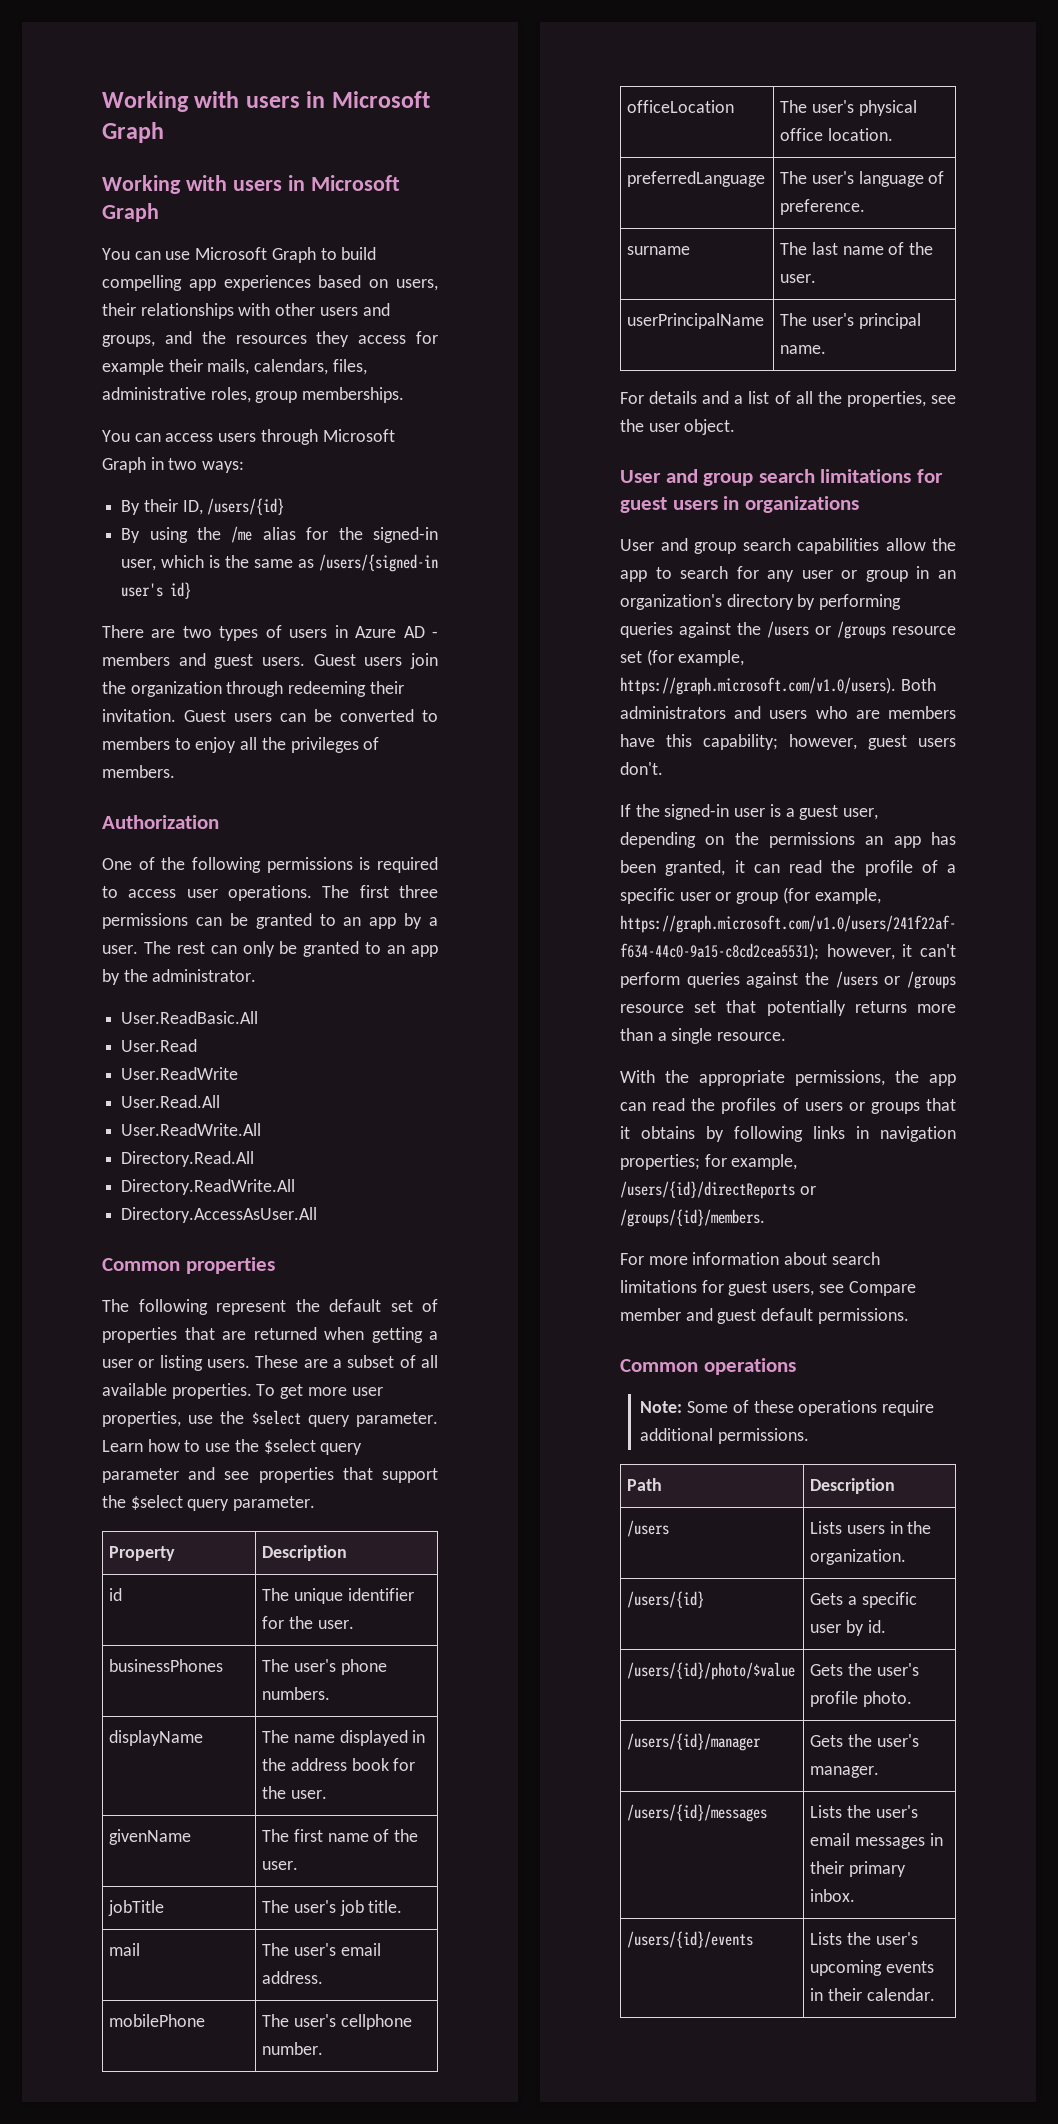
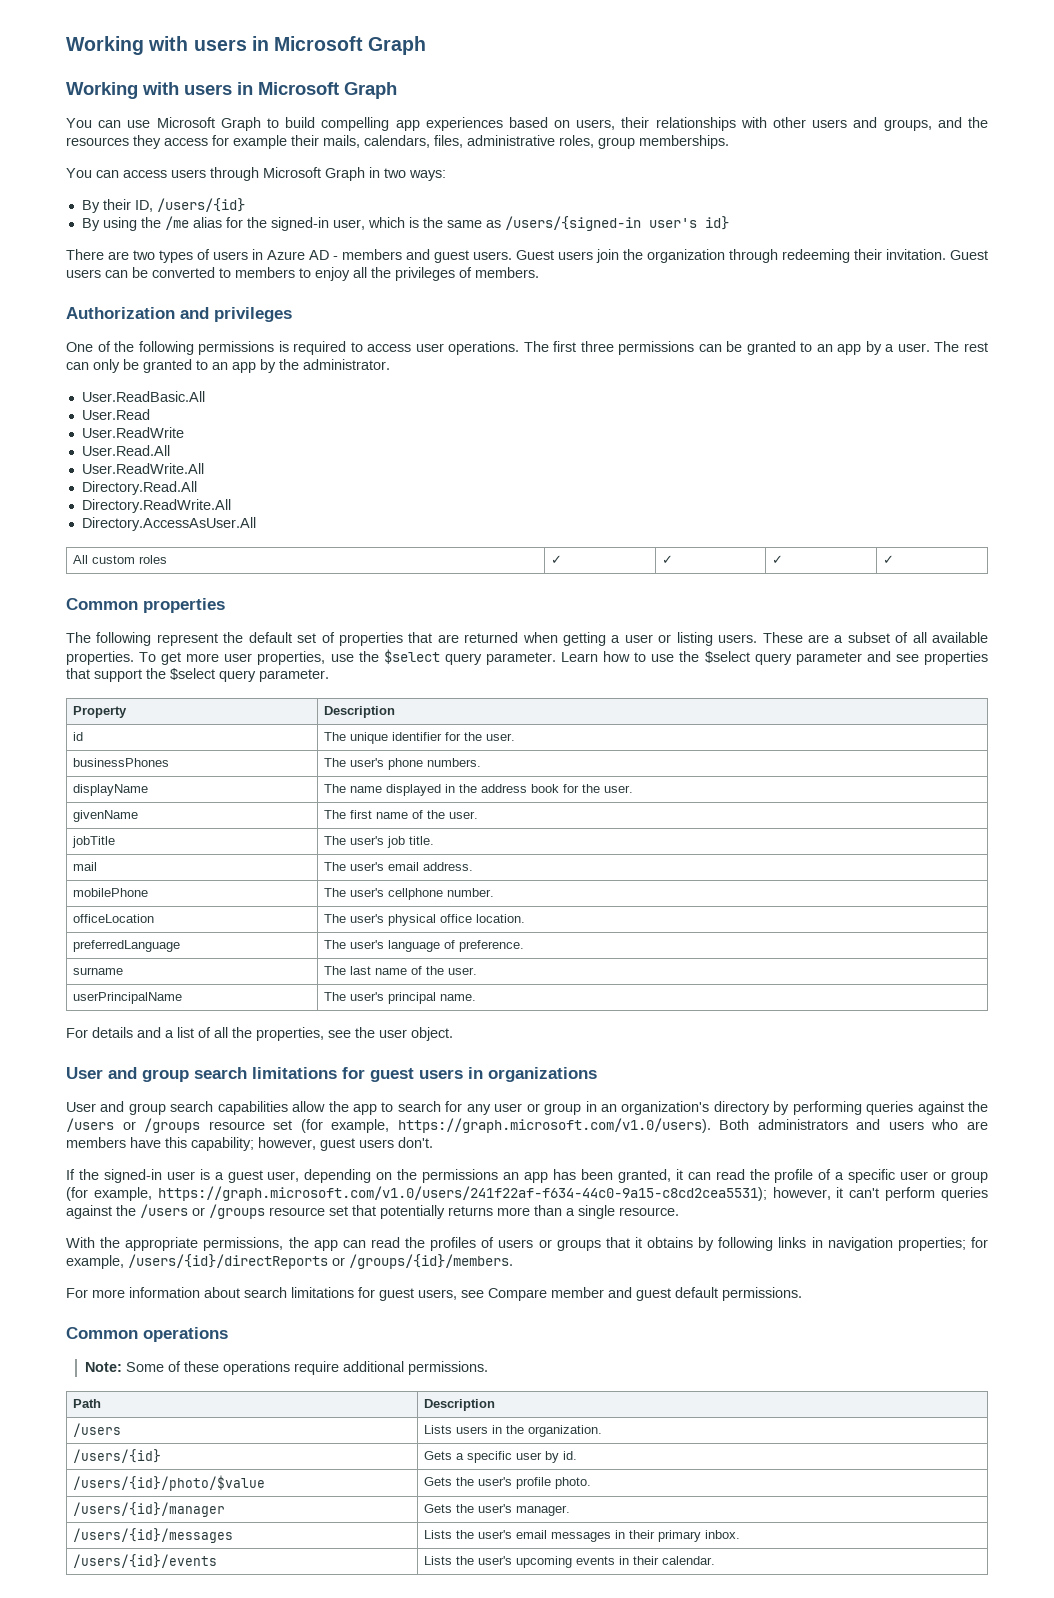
- Authorization
+ Authorization and privileges
+ All custom roles | ✓ | ✓ | ✓ | ✓

